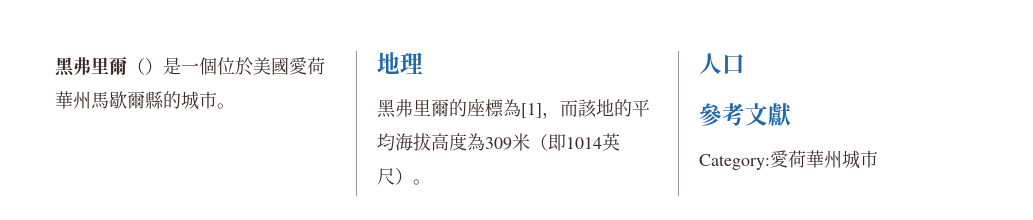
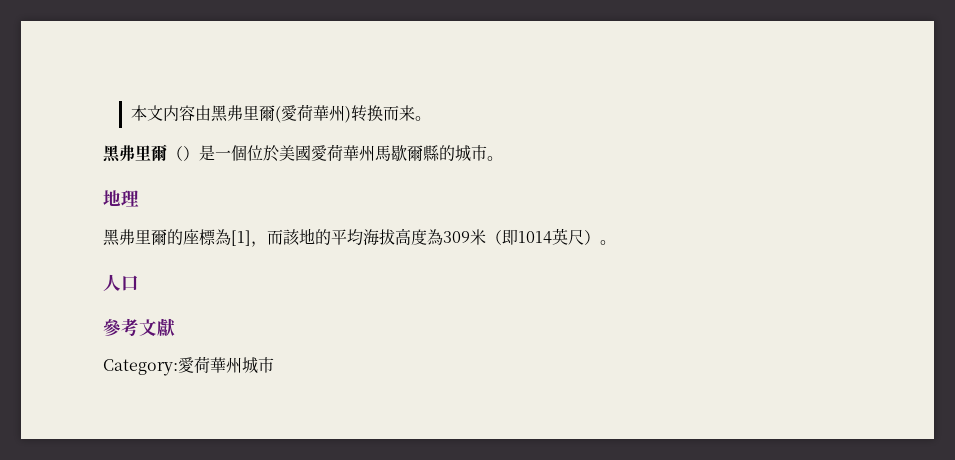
+ 本文内容由黑弗里爾(愛荷華州)转换而来。

